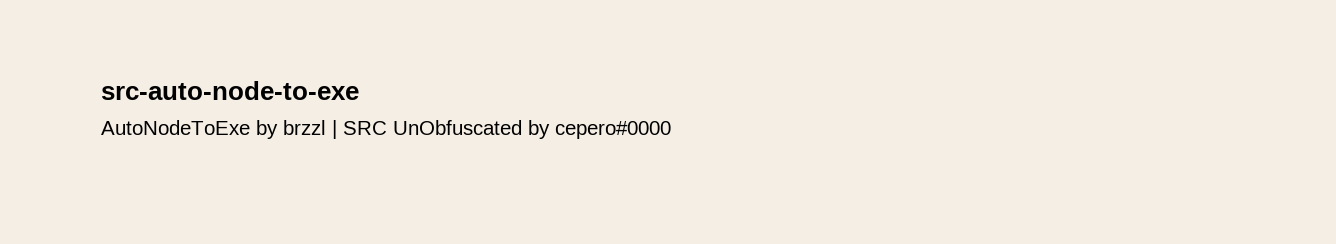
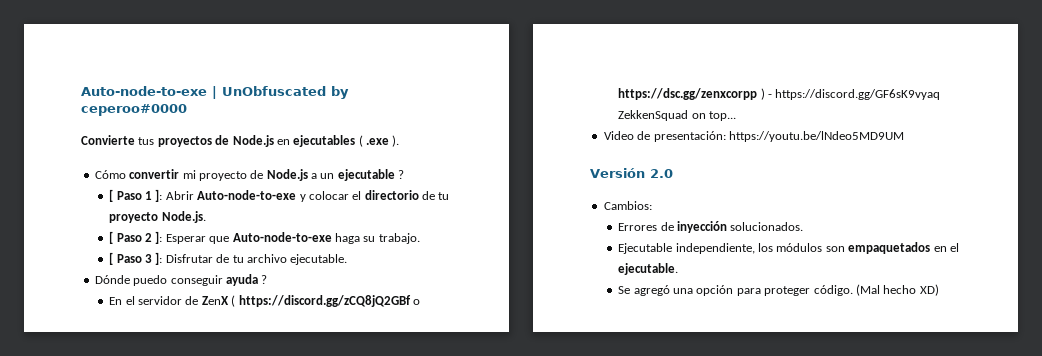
- src-auto-node-to-exe
- AutoNodeToExe by brzzl | SRC UnObfuscated by cepero#0000
+ Auto-node-to-exe | UnObfuscated by ceperoo#0000
+ Convierte tus proyectos de Node.js en ejecutables ( .exe ).
+ Cómo convertir mi proyecto de Node.js a un ejecutable ?
+ [ Paso 1 ]: Abrir Auto-node-to-exe y colocar el directorio de tu proyecto Node.js.
+ [ Paso 2 ]: Esperar que Auto-node-to-exe haga su trabajo.
+ [ Paso 3 ]: Disfrutar de tu archivo ejecutable.
+ Dónde puedo conseguir ayuda ?
+ En el servidor de ZenX ( https://discord.gg/zCQ8jQ2GBf o https://dsc.gg/zenxcorpp ) - https://discord.gg/GF6sK9vyaq ZekkenSquad on top...
+ Video de presentación: https://youtu.be/lNdeo5MD9UM
+ Versión 2.0
+ Cambios:
+ Errores de inyección solucionados.
+ Ejecutable independiente, los módulos son empaquetados en el ejecutable.
+ Se agregó una opción para proteger código. (Mal hecho XD)

